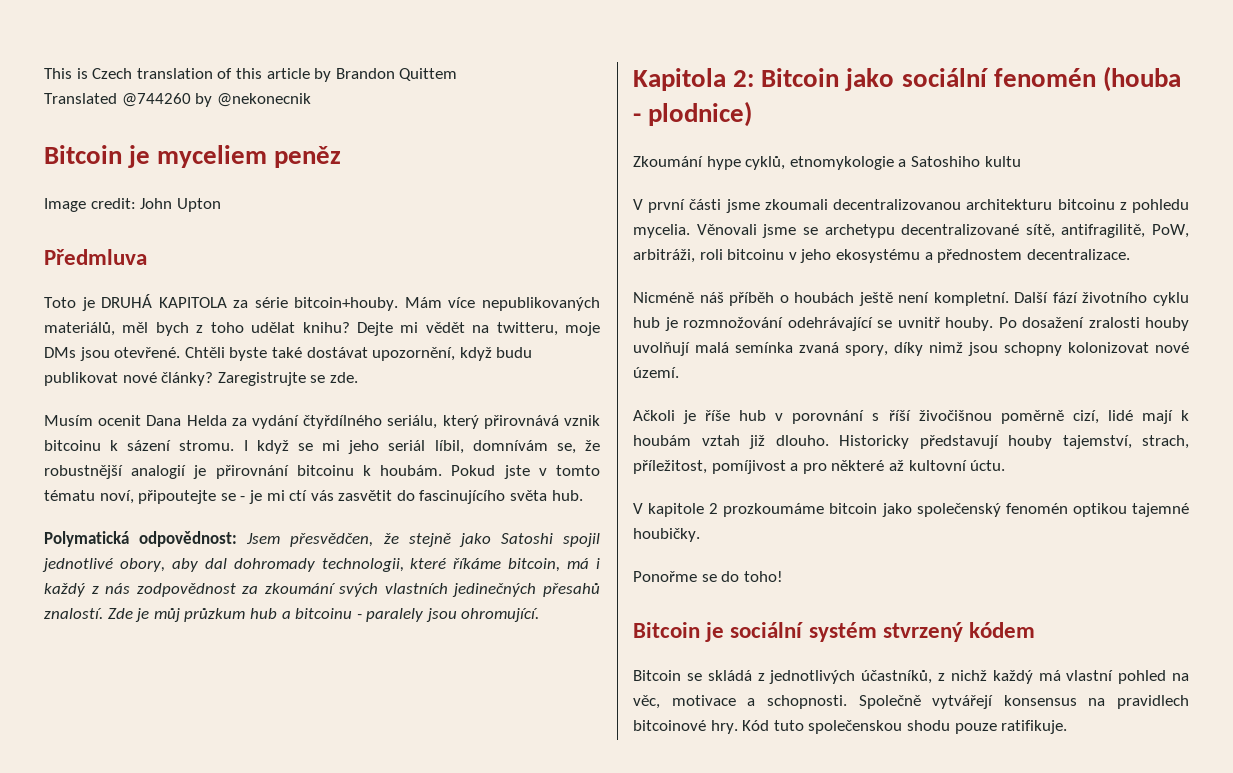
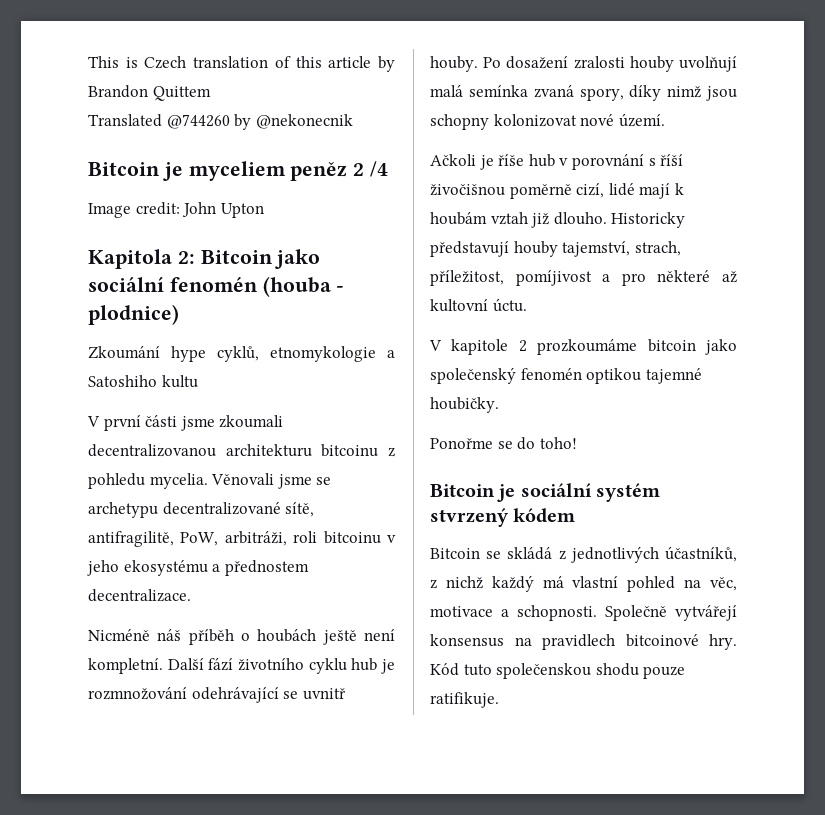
- Bitcoin je myceliem peněz
+ Bitcoin je myceliem peněz 2 /4
- Předmluva
- Toto je DRUHÁ KAPITOLA za série bitcoin+houby. Mám více nepublikovaných materiálů, měl bych z toho udělat knihu? Dejte mi vědět na twitteru, moje DMs jsou otevřené. Chtěli byste také dostávat upozornění, když budu publikovat nové články? Zaregistrujte se zde.
- Musím ocenit Dana Helda za vydání čtyřdílného seriálu, který přirovnává vznik bitcoinu k sázení stromu. I když se mi jeho seriál líbil, domnívám se, že robustnější analogií je přirovnání bitcoinu k houbám. Pokud jste v tomto tématu noví, připoutejte se - je mi ctí vás zasvětit do fascinujícího světa hub.
- Polymatická odpovědnost: Jsem přesvědčen, že stejně jako Satoshi spojil jednotlivé obory, aby dal dohromady technologii, které říkáme bitcoin, má i každý z nás zodpovědnost za zkoumání svých vlastních jedinečných přesahů znalostí. Zde je můj průzkum hub a bitcoinu - paralely jsou ohromující.

